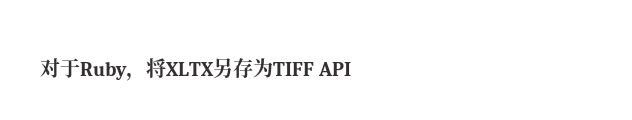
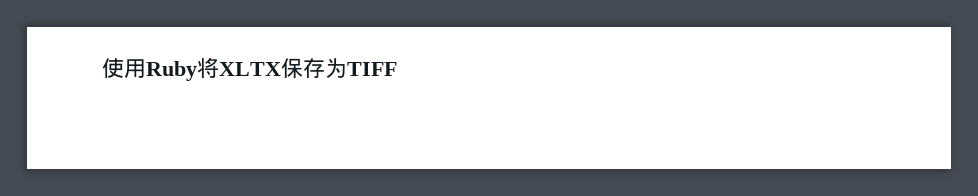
- 对于Ruby，将XLTX另存为TIFF API
+ 使用Ruby将XLTX保存为TIFF

